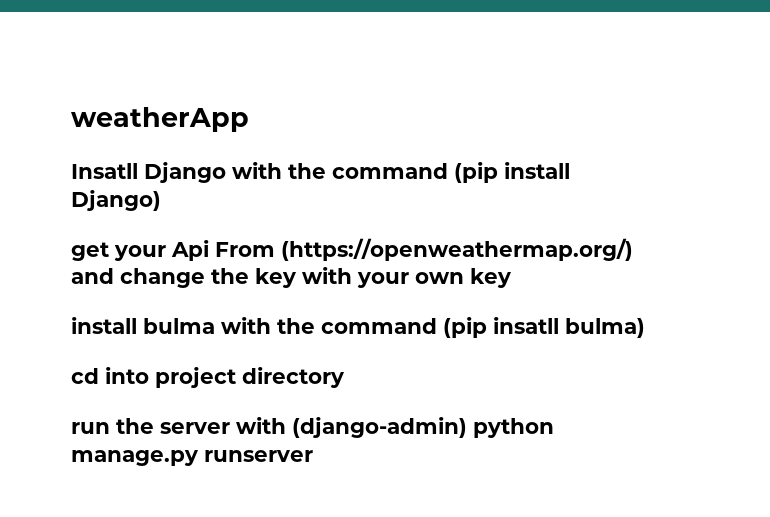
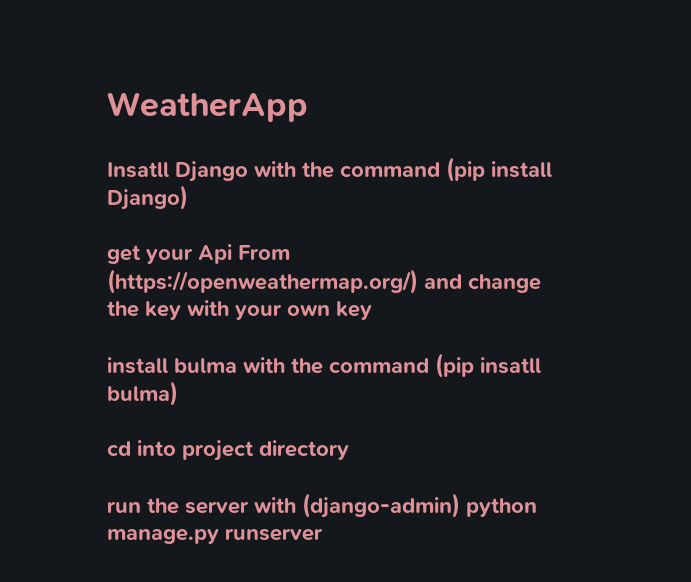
- weatherApp
+ WeatherApp

